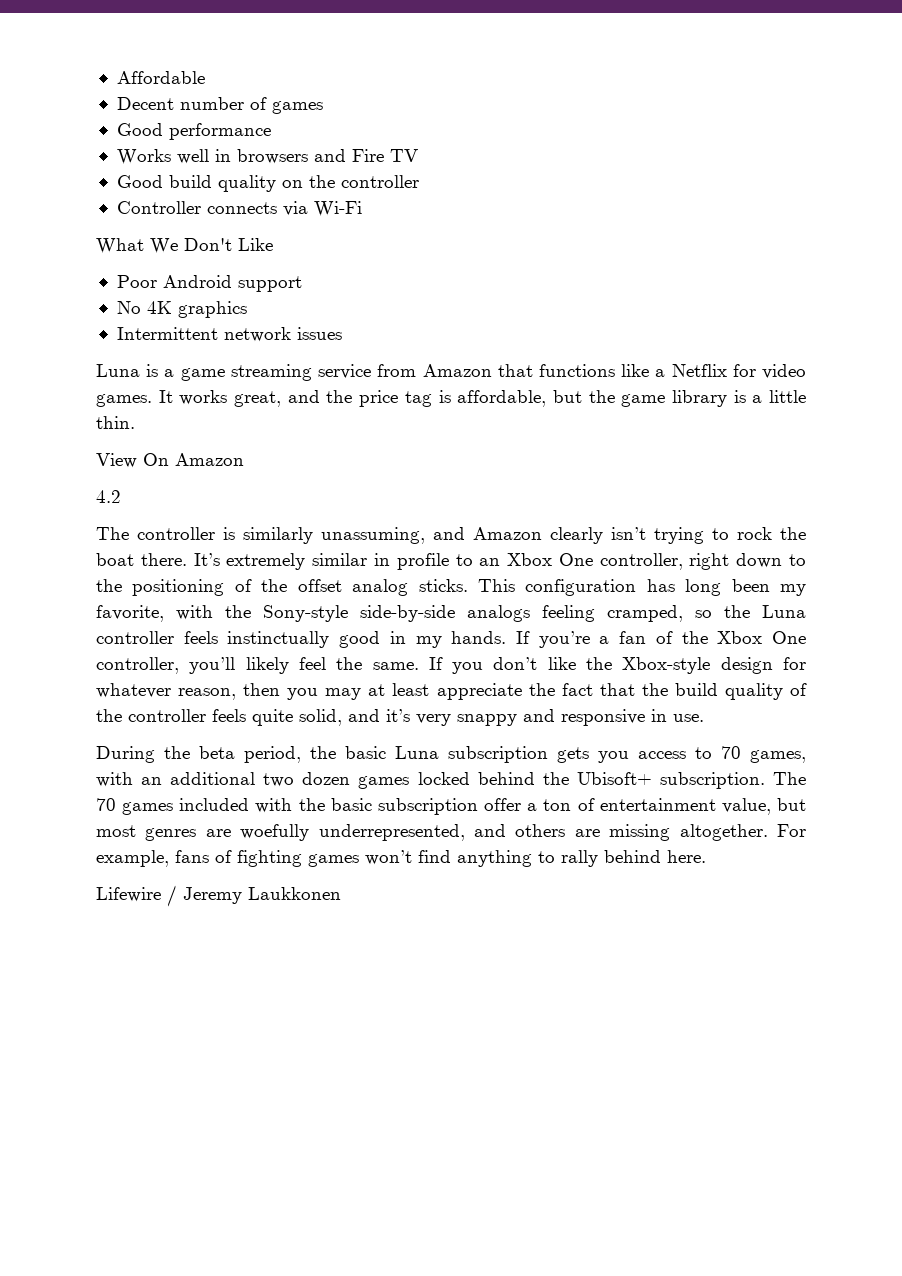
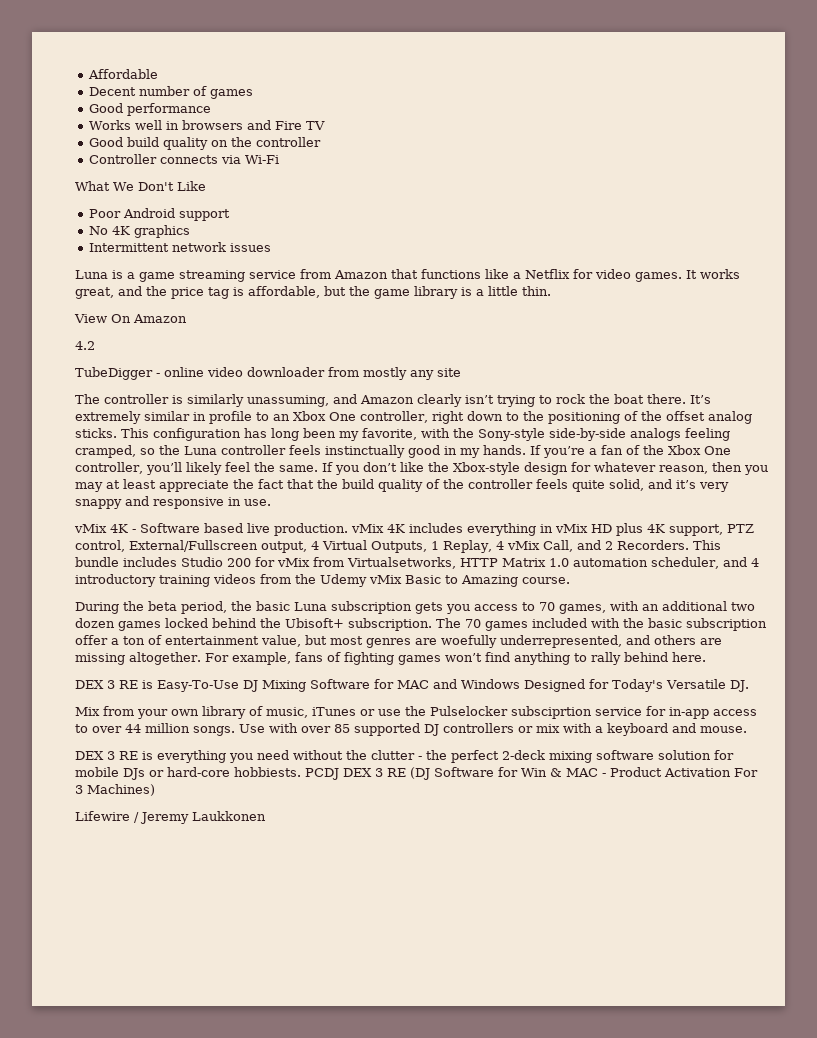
+ TubeDigger - online video downloader from mostly any site
+ vMix 4K - Software based live production. vMix 4K includes everything in vMix HD plus 4K support, PTZ control, External/Fullscreen output, 4 Virtual Outputs, 1 Replay, 4 vMix Call, and 2 Recorders. This bundle includes Studio 200 for vMix from Virtualsetworks, HTTP Matrix 1.0 automation scheduler, and 4 introductory training videos from the Udemy vMix Basic to Amazing course.
+ DEX 3 RE is Easy-To-Use DJ Mixing Software for MAC and Windows Designed for Today's Versatile DJ.
+ Mix from your own library of music, iTunes or use the Pulselocker subsciprtion service for in-app access to over 44 million songs. Use with over 85 supported DJ controllers or mix with a keyboard and mouse.
+ DEX 3 RE is everything you need without the clutter - the perfect 2-deck mixing software solution for mobile DJs or hard-core hobbiests. PCDJ DEX 3 RE (DJ Software for Win & MAC - Product Activation For 3 Machines)

